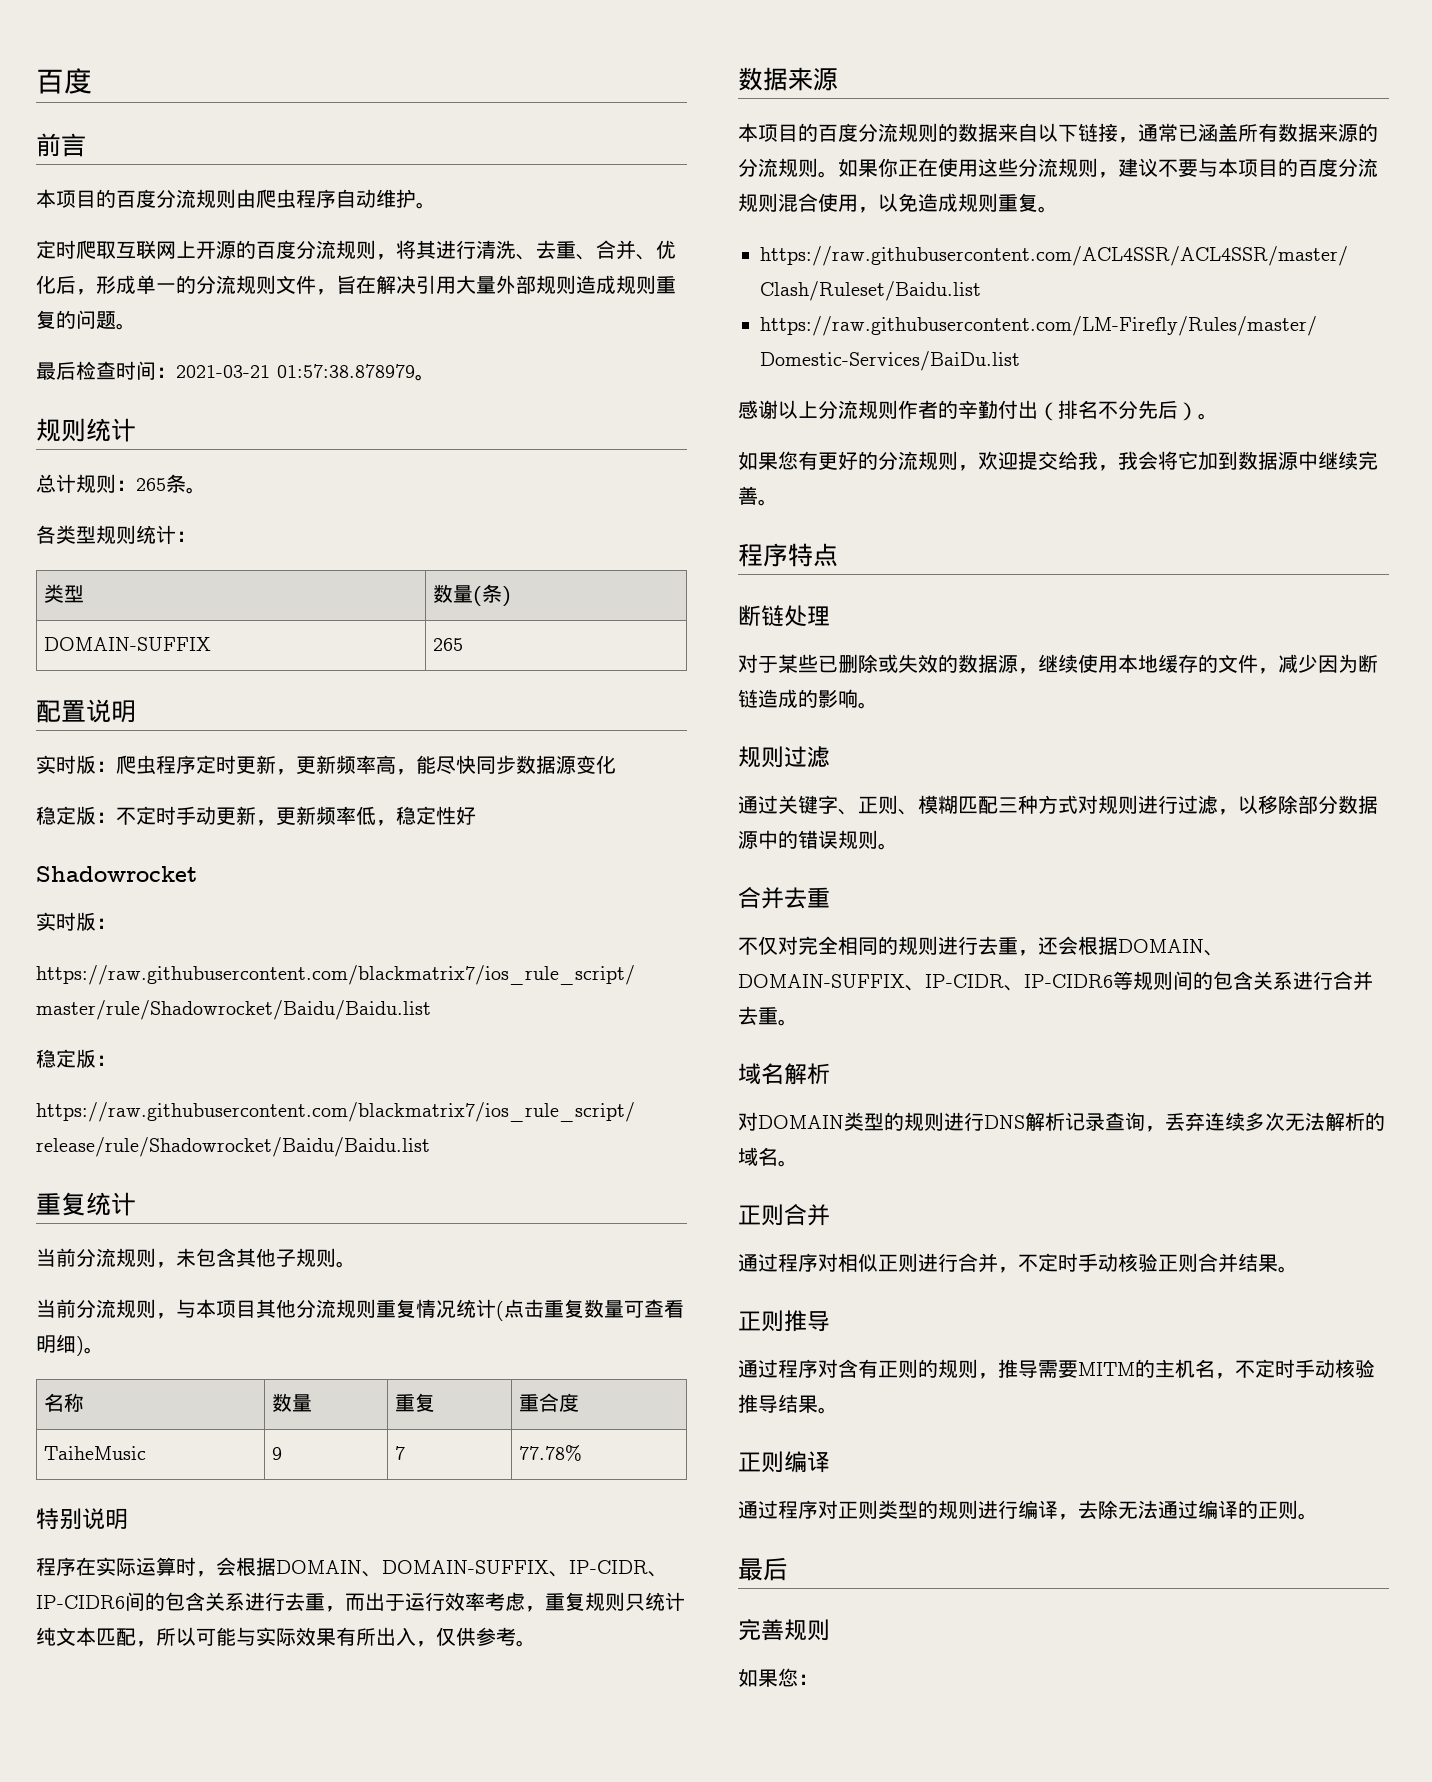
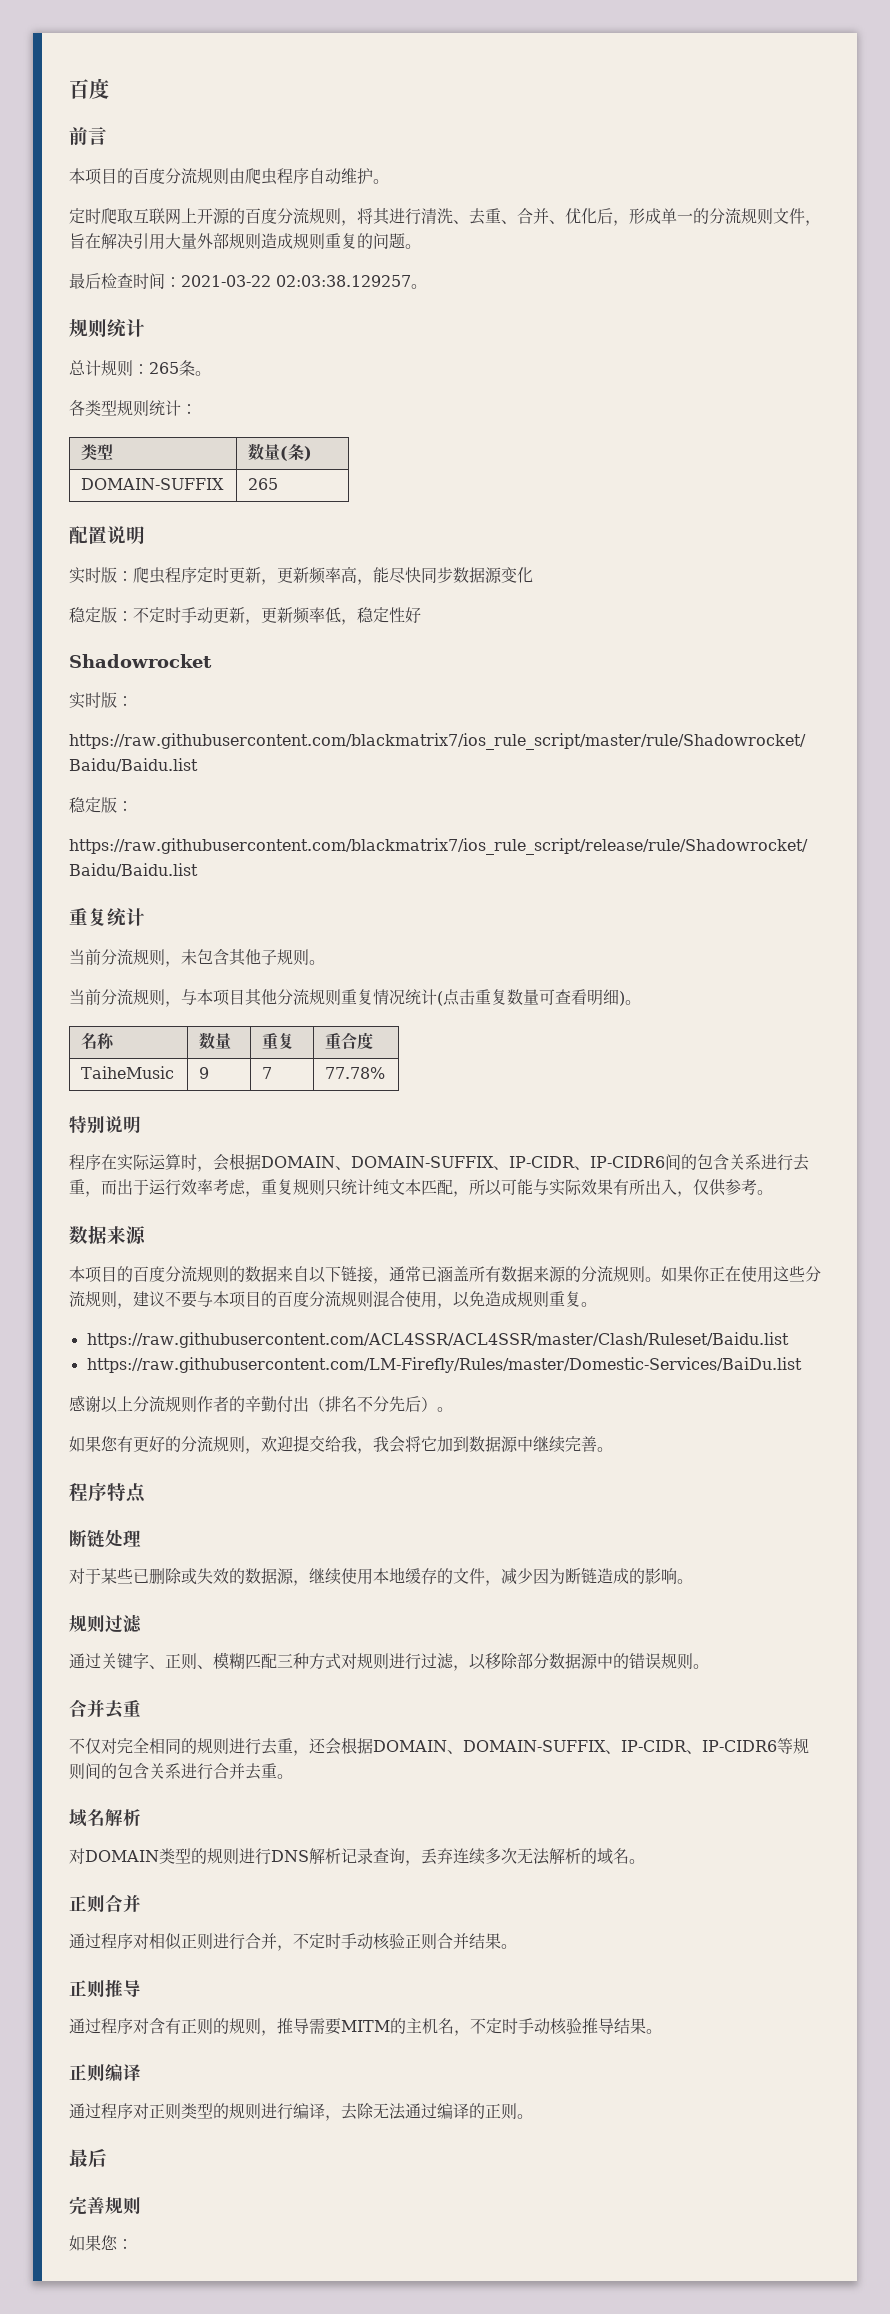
- 最后检查时间：2021-03-21 01:57:38.878979。
+ 最后检查时间：2021-03-22 02:03:38.129257。

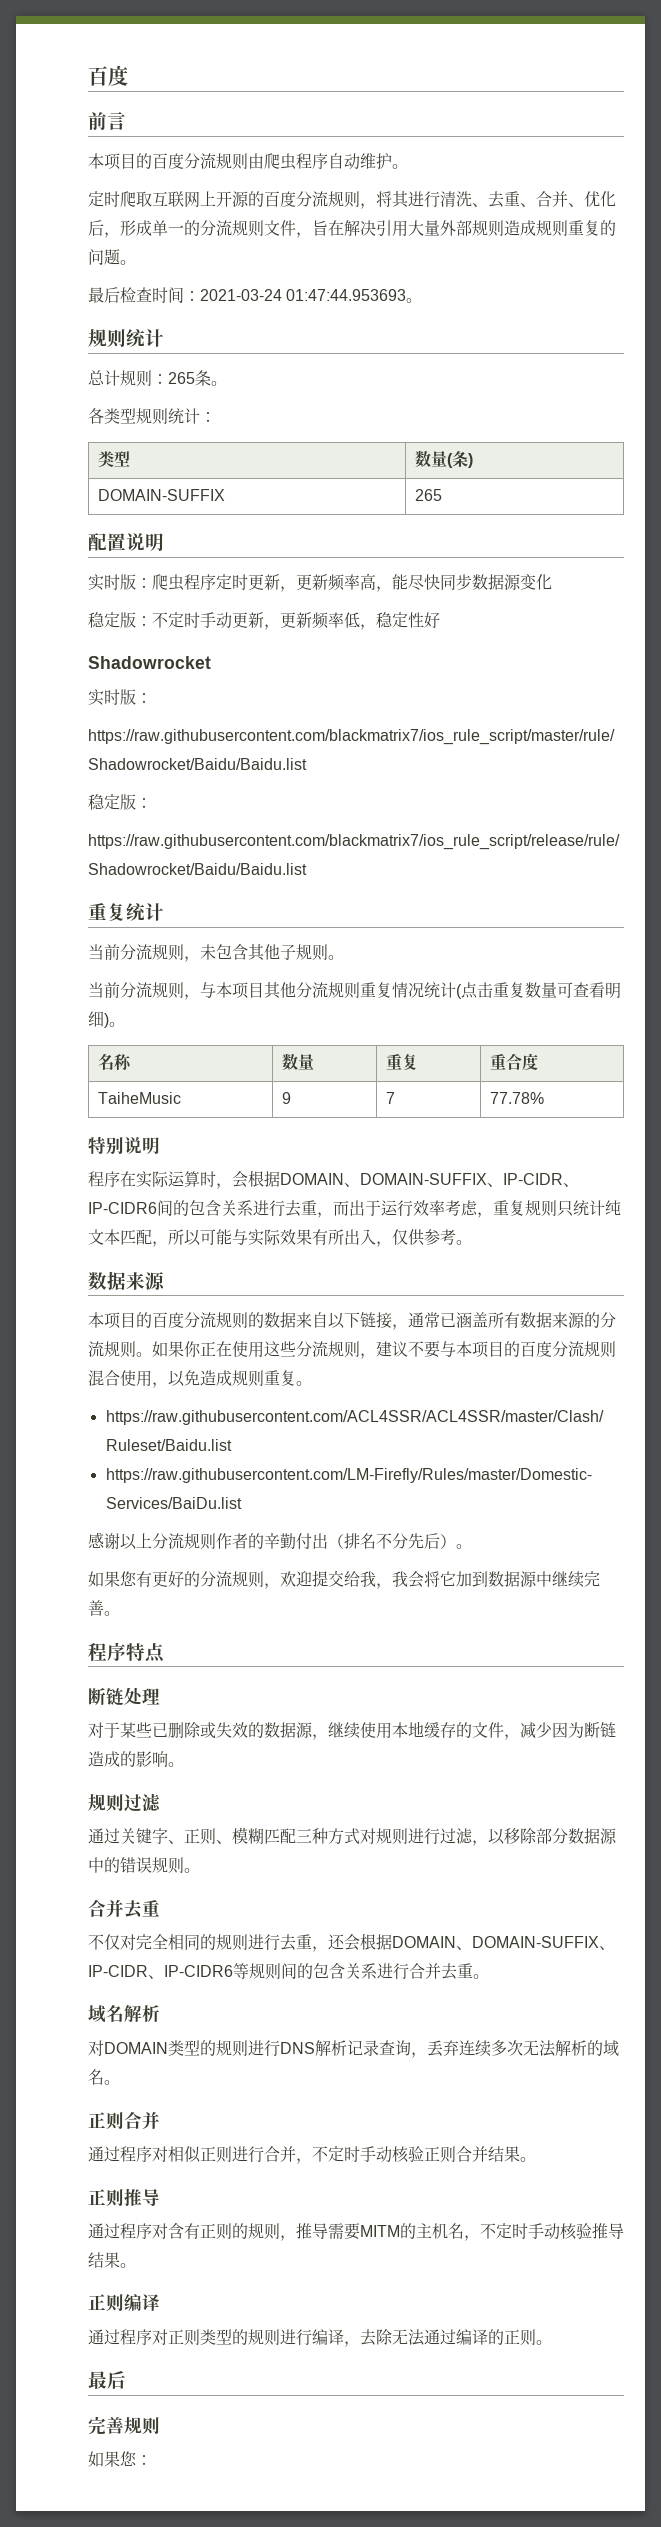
- 最后检查时间：2021-03-22 02:03:38.129257。
+ 最后检查时间：2021-03-24 01:47:44.953693。

